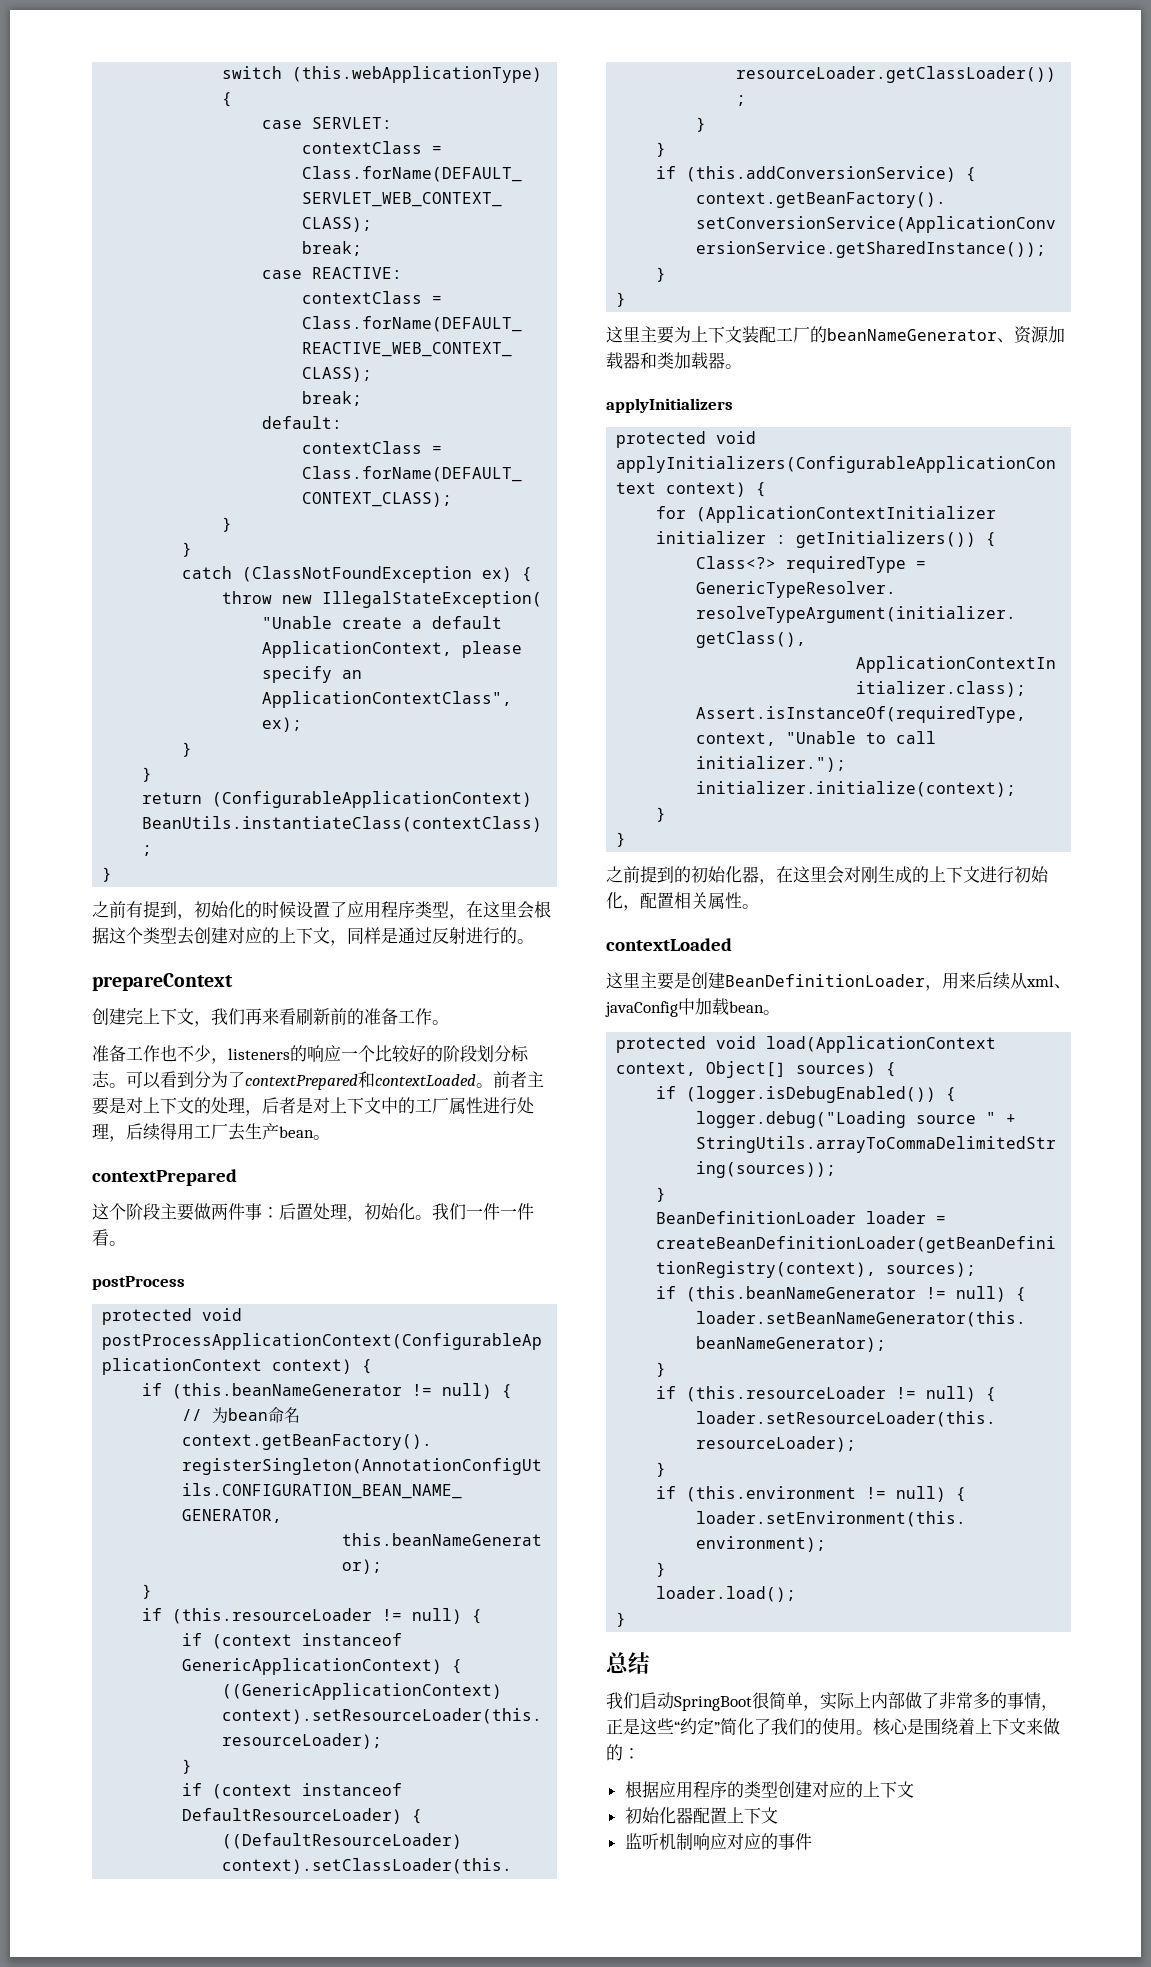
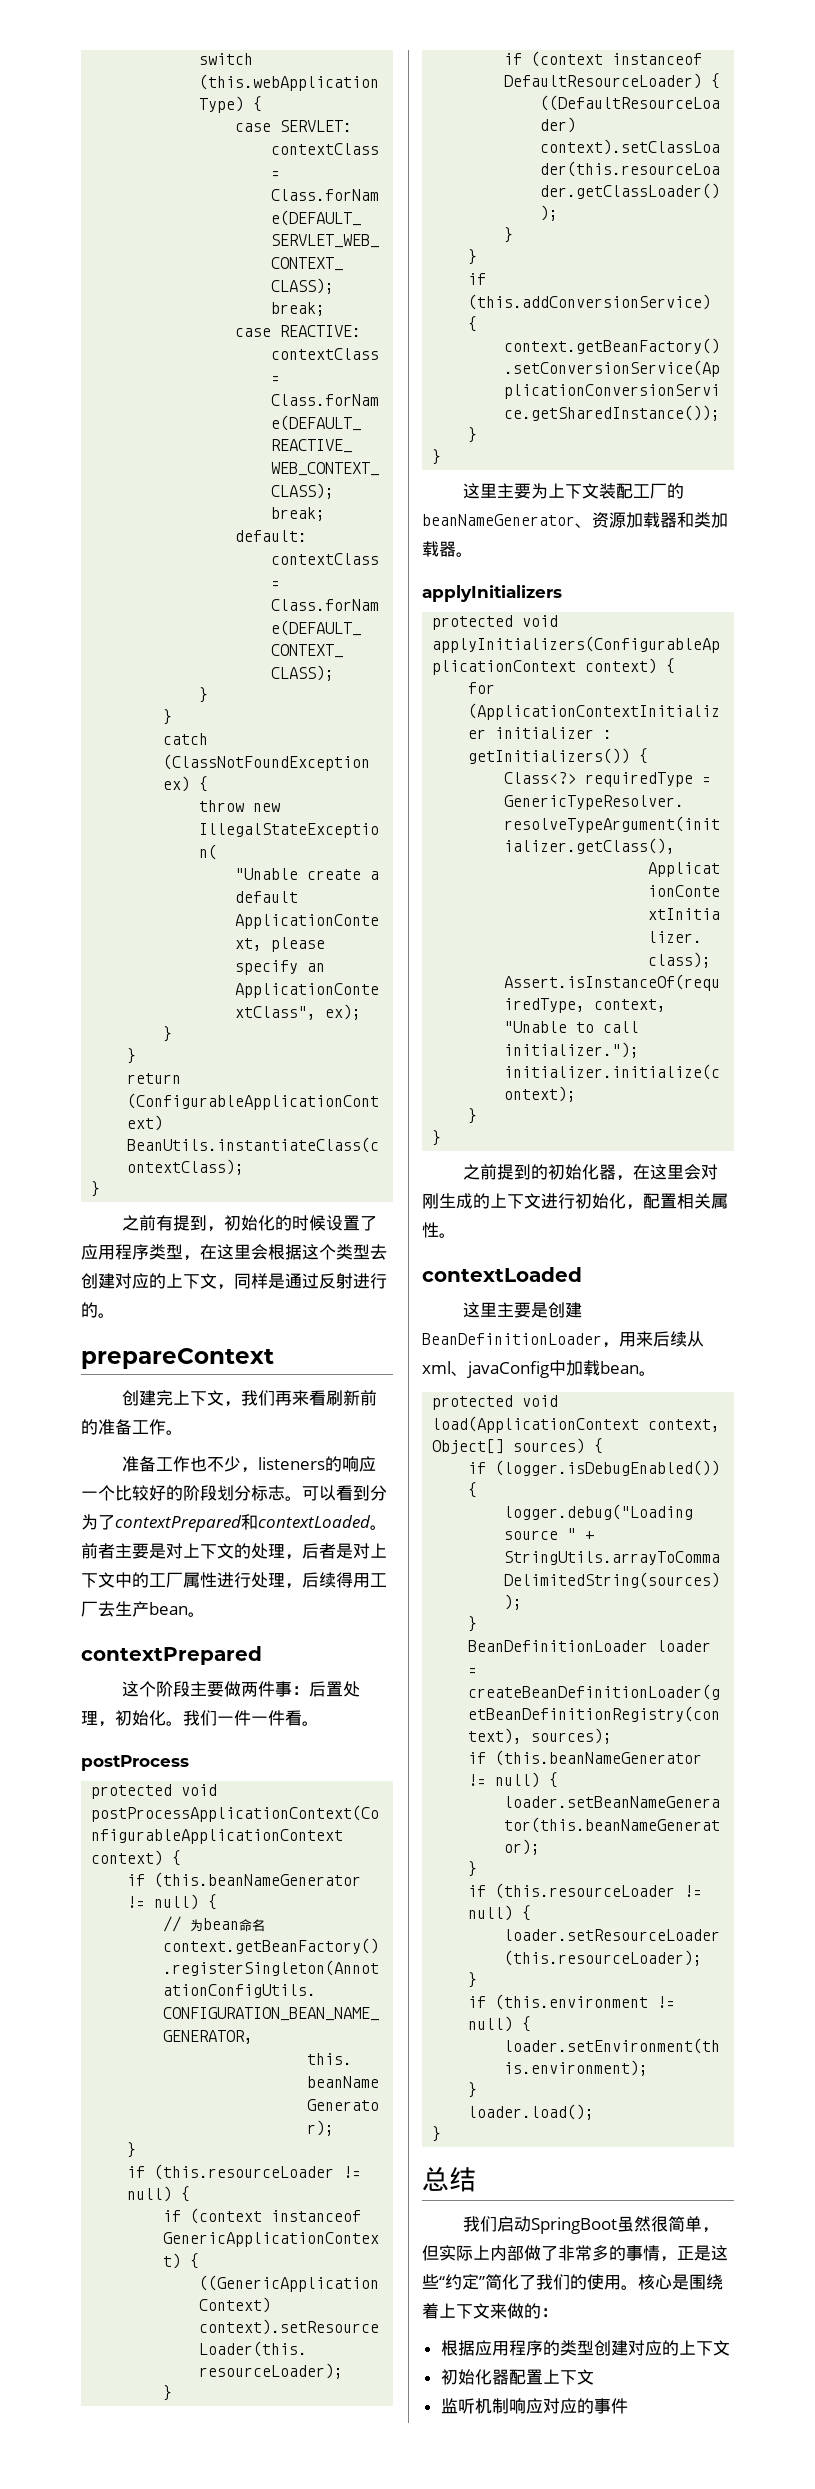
- 我们启动SpringBoot很简单，实际上内部做了非常多的事情，正是这些“约定”简化了我们的使用。
+ 我们启动SpringBoot虽然很简单，但实际上内部做了非常多的事情，正是这些“约定”简化了我们的使用。

